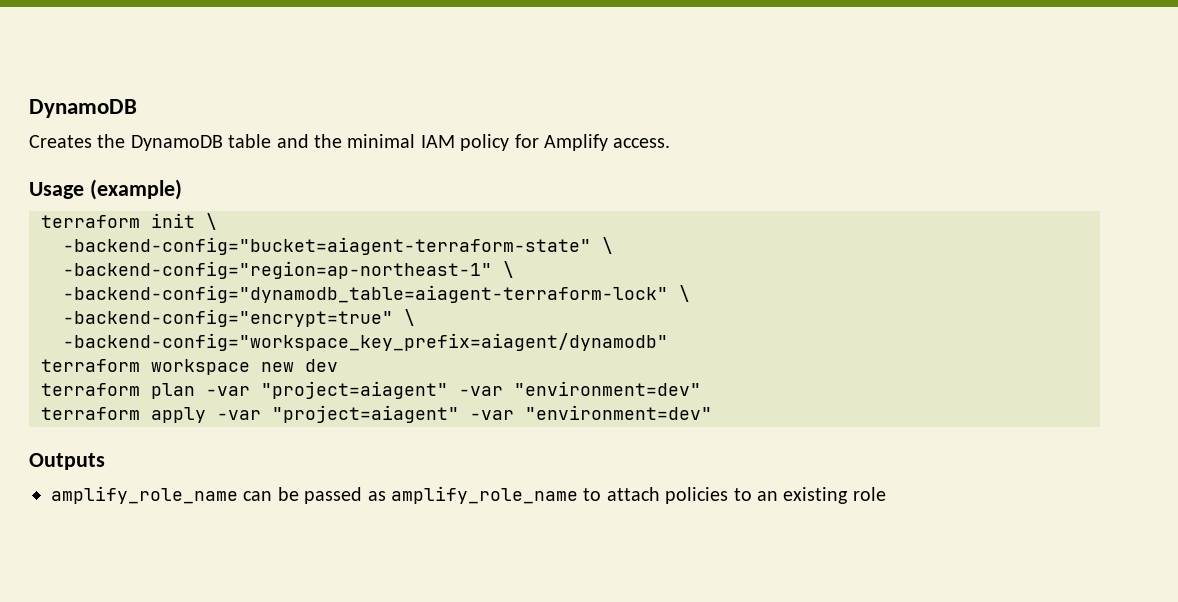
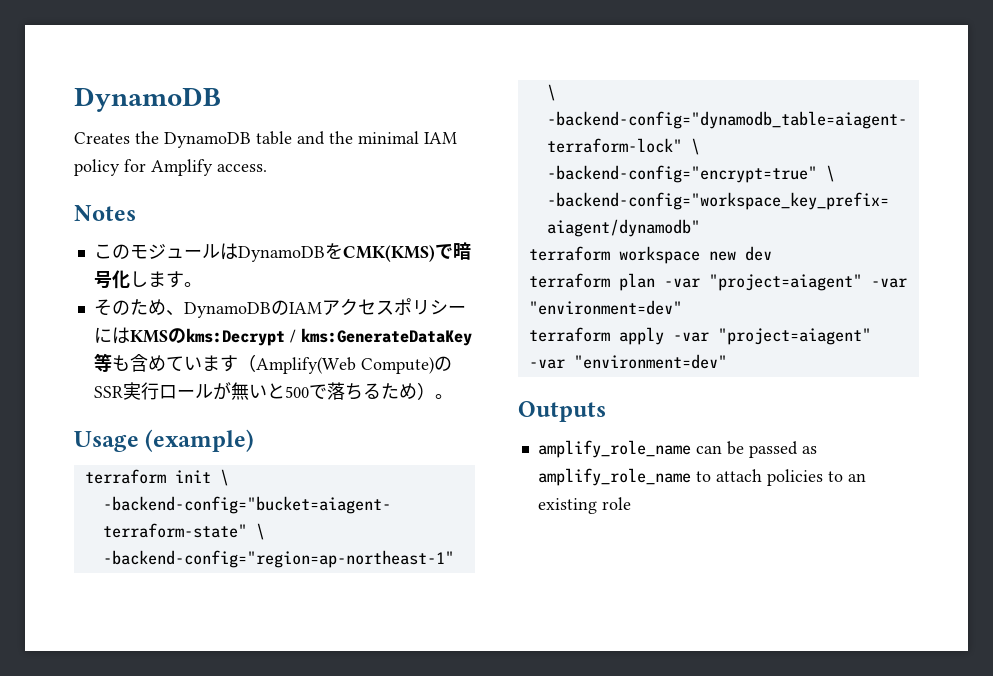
+ Notes
+ このモジュールはDynamoDBをCMK(KMS)で暗号化します。
+ そのため、DynamoDBのIAMアクセスポリシーにはKMSのkms:Decrypt / kms:GenerateDataKey等も含めています（Amplify(Web Compute)のSSR実行ロールが無いと500で落ちるため）。

